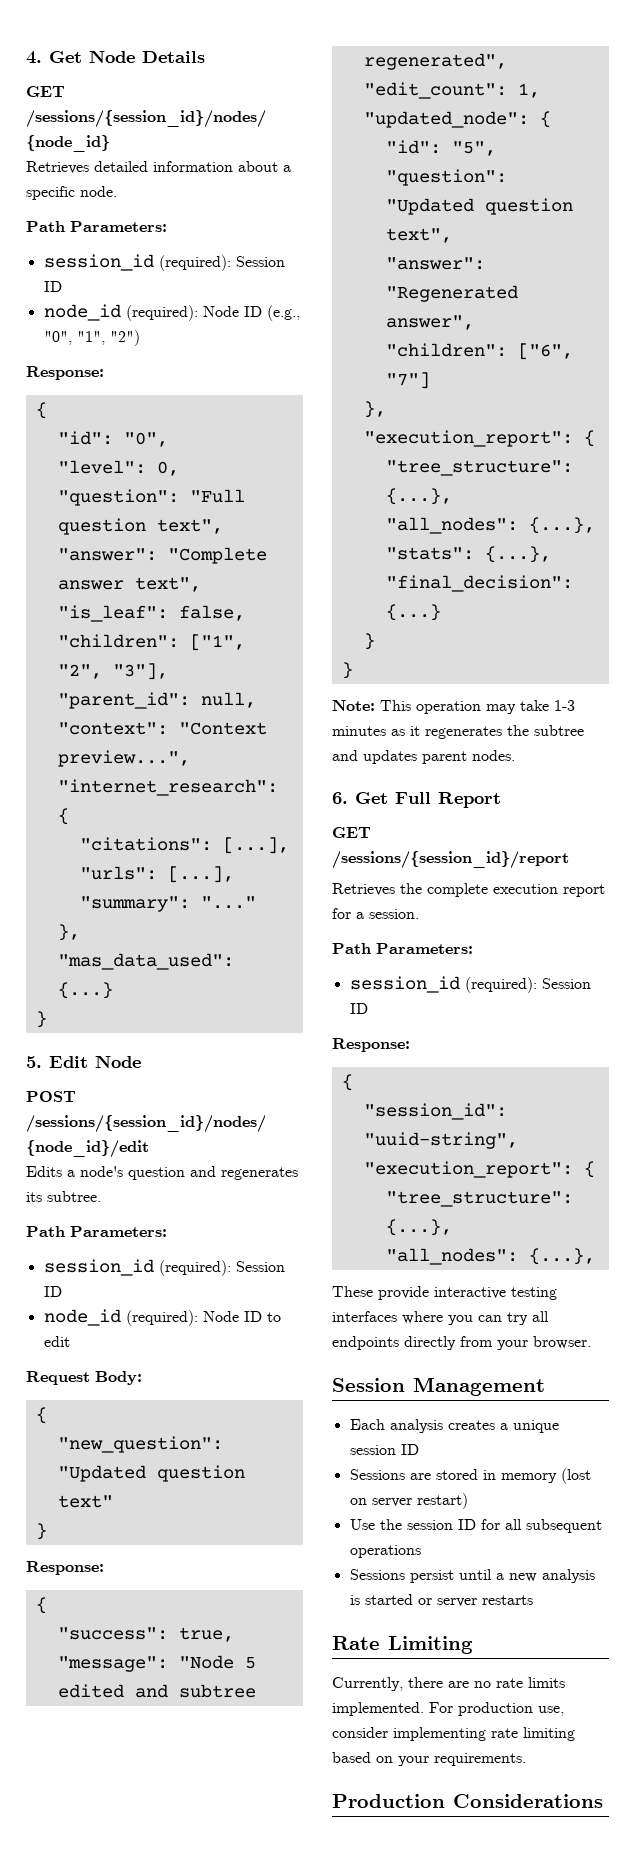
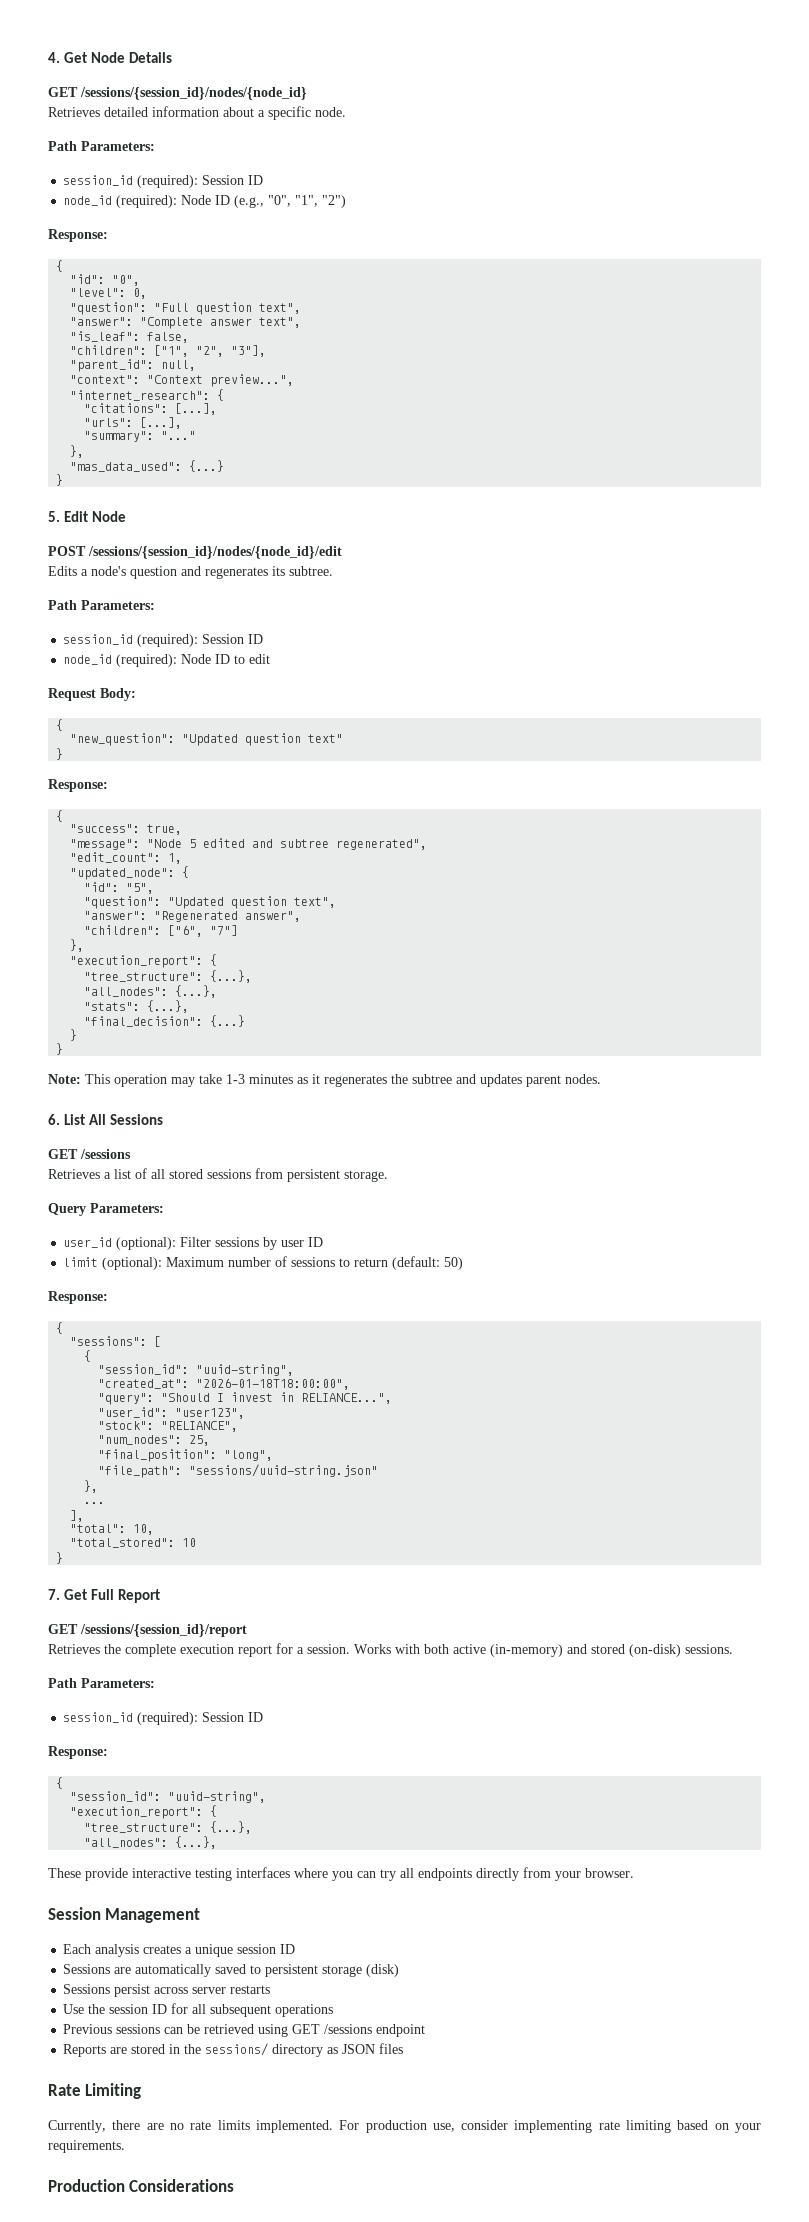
- 6. Get Full Report
+ 6. List All Sessions
+ GET /sessions
+ Retrieves a list of all stored sessions from persistent storage.
+ Query Parameters:
+ user_id (optional): Filter sessions by user ID
+ limit (optional): Maximum number of sessions to return (default: 50)
+ Response:
+ {
+ "sessions": [
+ {
+ "session_id": "uuid-string",
+ "created_at": "2026-01-18T18:00:00",
+ "query": "Should I invest in RELIANCE...",
+ "user_id": "user123",
+ "stock": "RELIANCE",
+ "num_nodes": 25,
+ "final_position": "long",
+ "file_path": "sessions/uuid-string.json"
+ },
+ ...
+ ],
+ "total": 10,
+ "total_stored": 10
+ }
+ 7. Get Full Report
+ Works with both active (in-memory) and stored (on-disk) sessions.
- Sessions are stored in memory (lost on server restart)
+ Sessions are automatically saved to persistent storage (disk)
+ Sessions persist across server restarts
- Sessions persist until a new analysis is started or server restarts
+ Previous sessions can be retrieved using GET /sessions endpoint
+ Reports are stored in the sessions/ directory as JSON files

